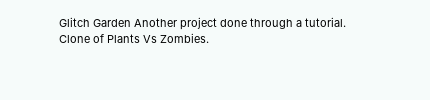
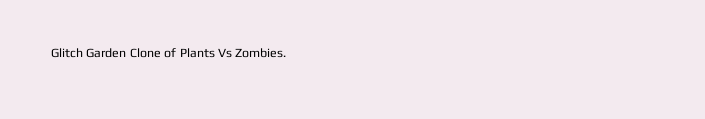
- Glitch Garden Another project done through a tutorial. Clone of Plants Vs Zombies.
+ Glitch Garden Clone of Plants Vs Zombies.

